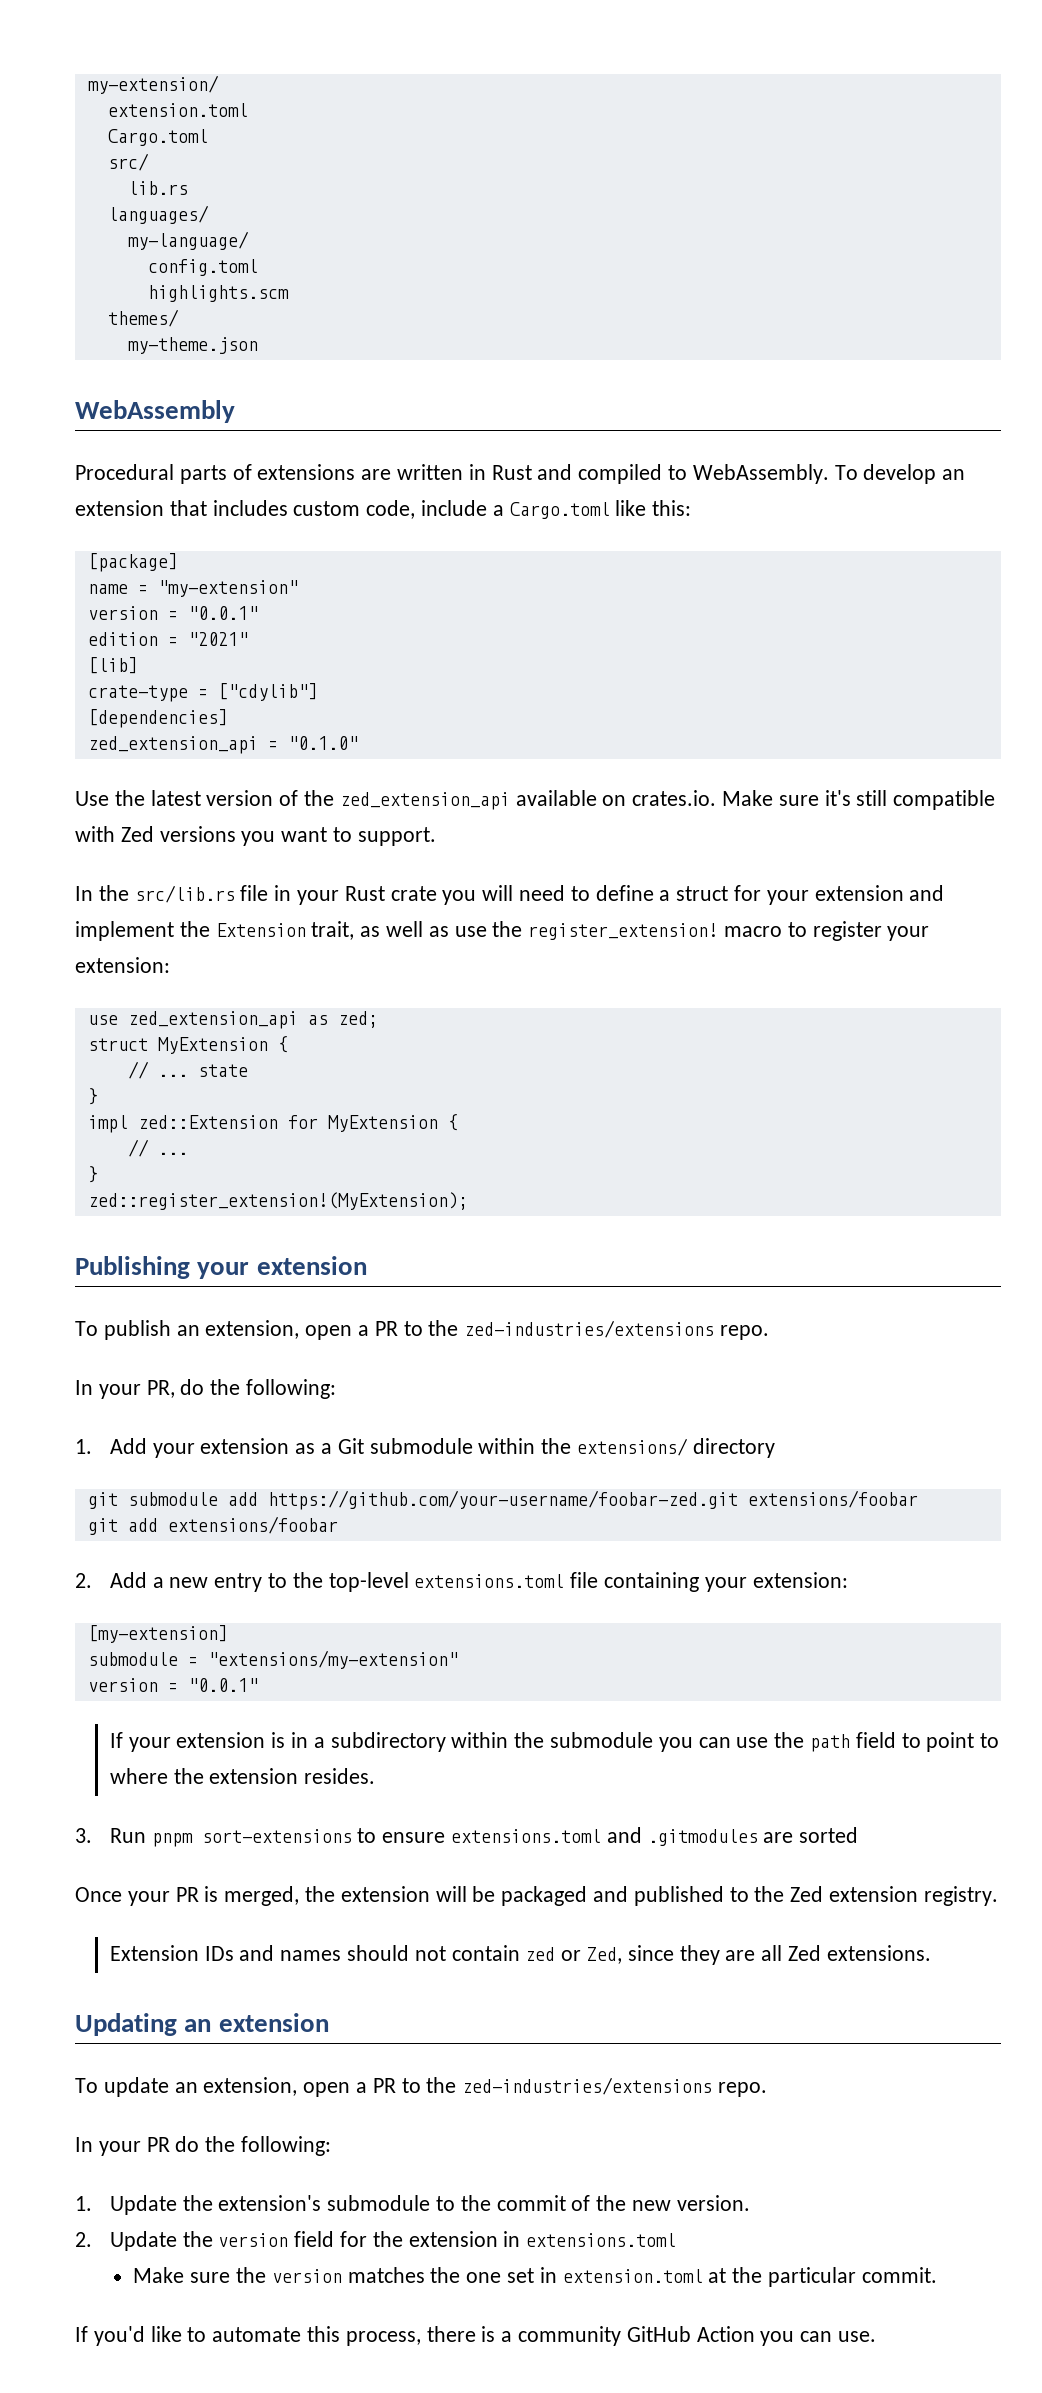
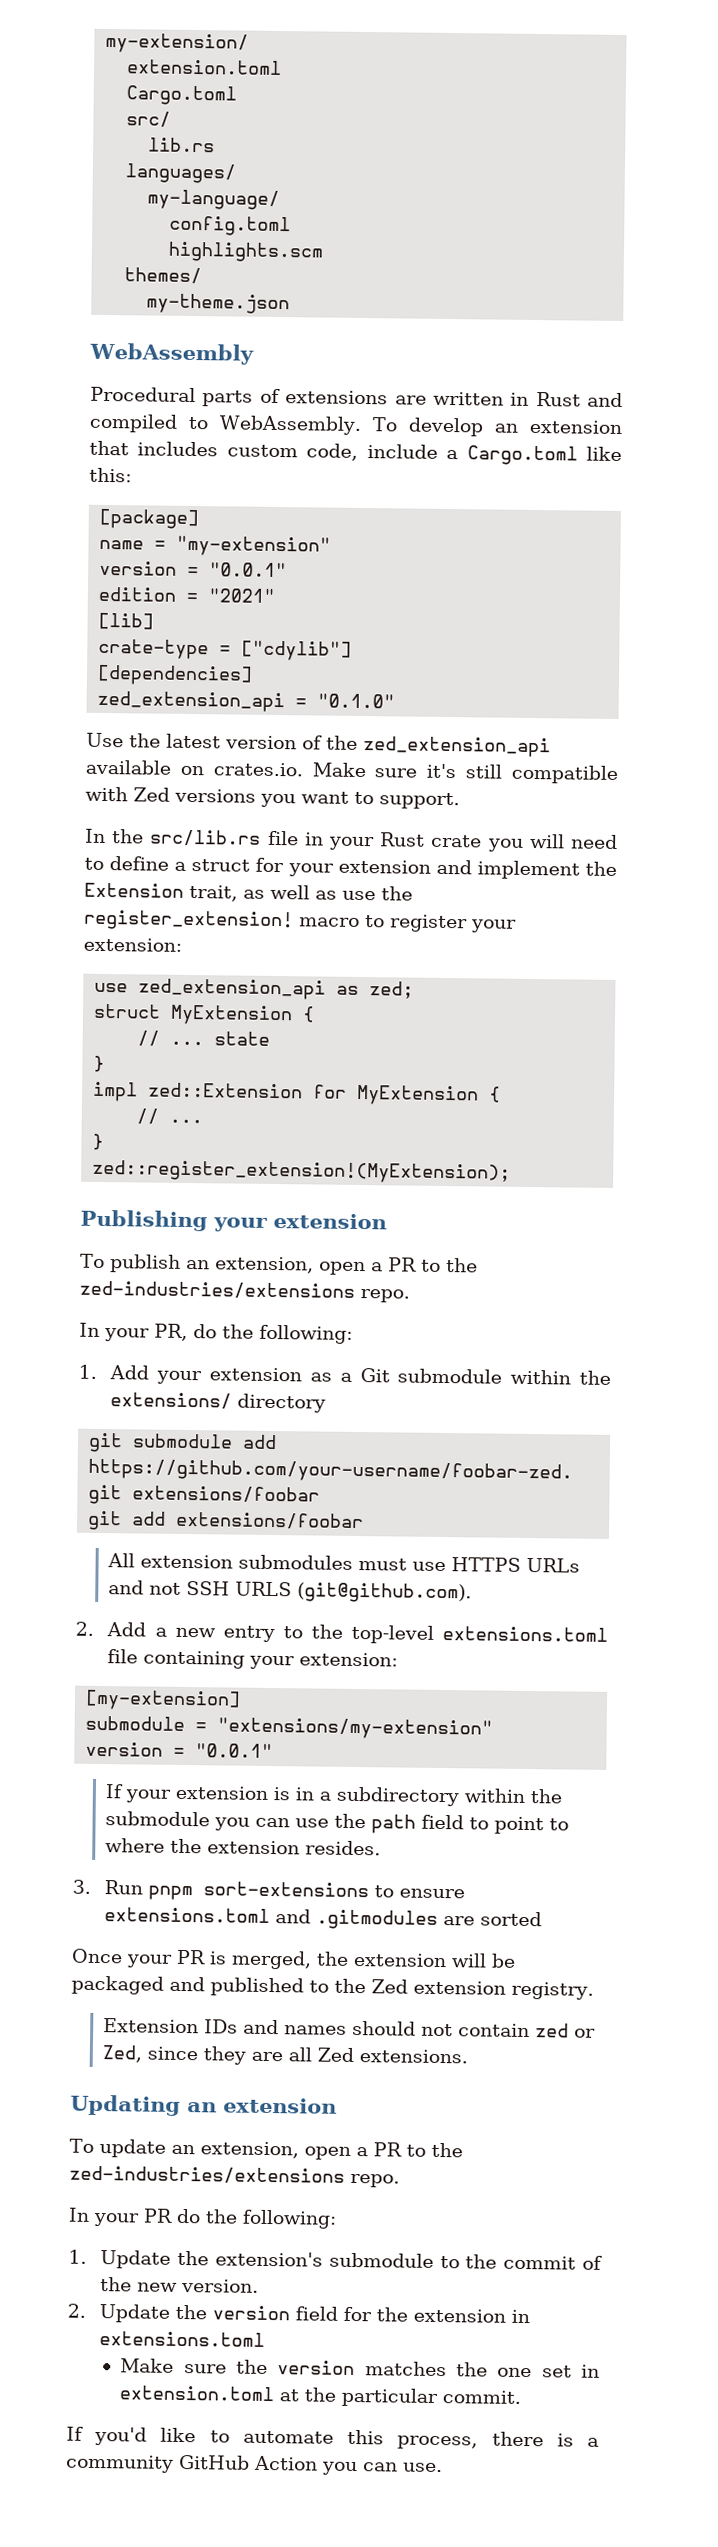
+ All extension submodules must use HTTPS URLs and not SSH URLS (git@github.com).

